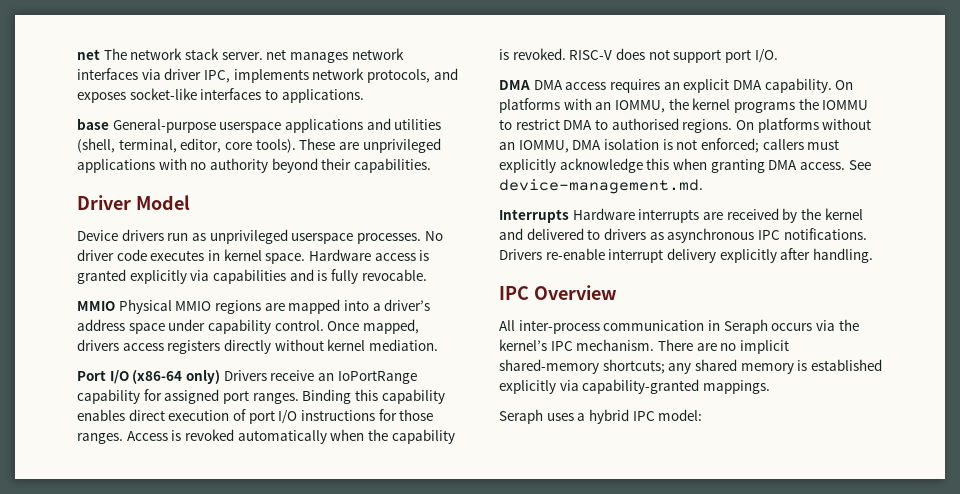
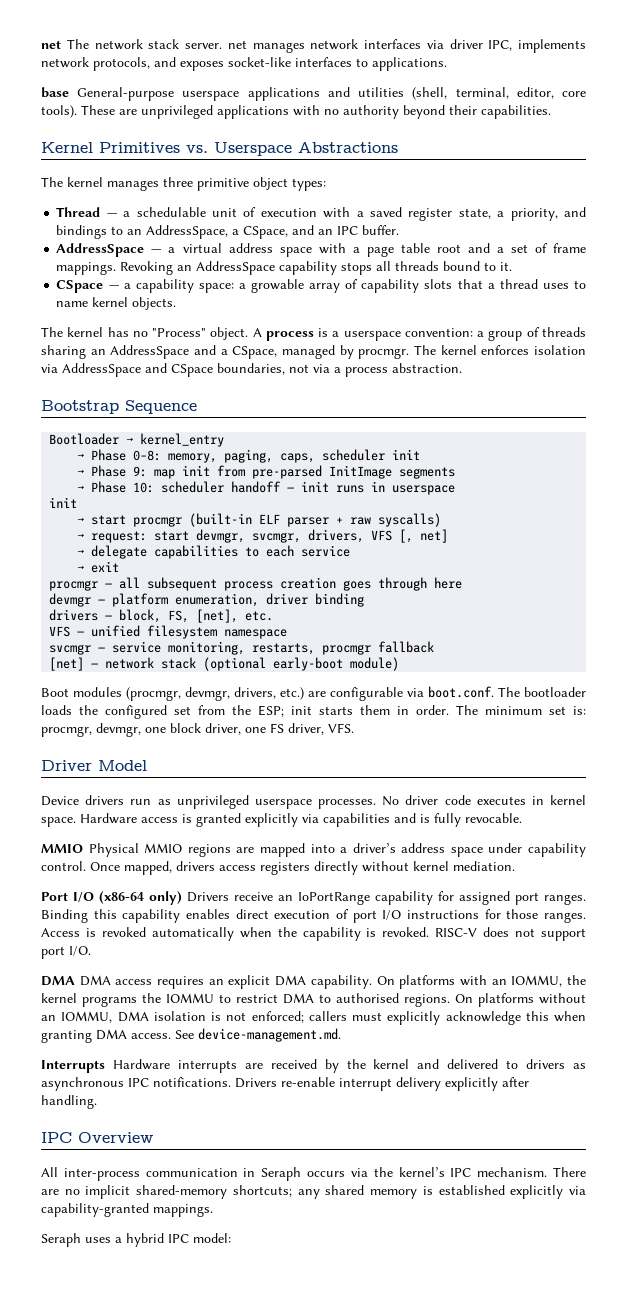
+ Kernel Primitives vs. Userspace Abstractions
+ The kernel manages three primitive object types:
+ Thread — a schedulable unit of execution with a saved register state, a priority, and bindings to an AddressSpace, a CSpace, and an IPC buffer.
+ AddressSpace — a virtual address space with a page table root and a set of frame mappings. Revoking an AddressSpace capability stops all threads bound to it.
+ CSpace — a capability space: a growable array of capability slots that a thread uses to name kernel objects.
+ The kernel has no "Process" object. A process is a userspace convention: a group of threads sharing an AddressSpace and a CSpace, managed by procmgr. The kernel enforces isolation via AddressSpace and CSpace boundaries, not via a process abstraction.
+ Bootstrap Sequence
+ Bootloader → kernel_entry
+ → Phase 0–8: memory, paging, caps, scheduler init
+ → Phase 9: map init from pre-parsed InitImage segments
+ → Phase 10: scheduler handoff — init runs in userspace
+ init
+ → start procmgr (built-in ELF parser + raw syscalls)
+ → request: start devmgr, svcmgr, drivers, VFS [, net]
+ → delegate capabilities to each service
+ → exit
+ procmgr — all subsequent process creation goes through here
+ devmgr — platform enumeration, driver binding
+ drivers — block, FS, [net], etc.
+ VFS — unified filesystem namespace
+ svcmgr — service monitoring, restarts, procmgr fallback
+ [net] — network stack (optional early-boot module)
+ Boot modules (procmgr, devmgr, drivers, etc.) are configurable via boot.conf. The bootloader loads the configured set from the ESP; init starts them in order. The minimum set is: procmgr, devmgr, one block driver, one FS driver, VFS.

